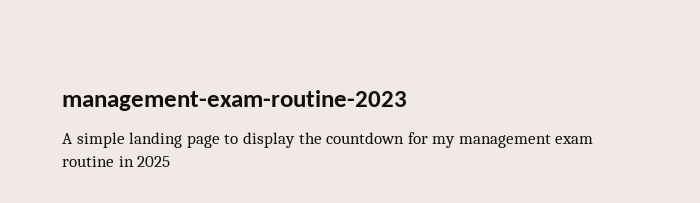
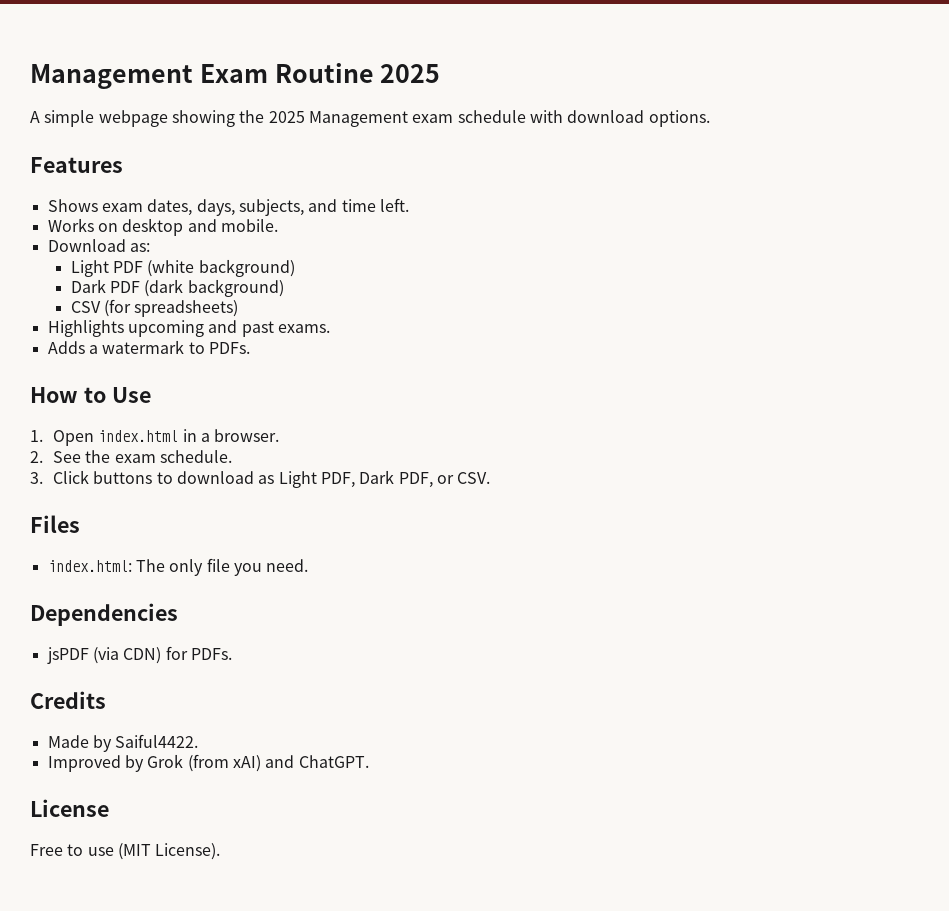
- management-exam-routine-2023
- A simple landing page to display the countdown for my management exam routine in 2025
+ Management Exam Routine 2025
+ A simple webpage showing the 2025 Management exam schedule with download options.
+ Features
+ Shows exam dates, days, subjects, and time left.
+ Works on desktop and mobile.
+ Download as:
+ Light PDF (white background)
+ Dark PDF (dark background)
+ CSV (for spreadsheets)
+ Highlights upcoming and past exams.
+ Adds a watermark to PDFs.
+ How to Use
+ 1. Open index.html in a browser.
+ 2. See the exam schedule.
+ 3. Click buttons to download as Light PDF, Dark PDF, or CSV.
+ Files
+ index.html: The only file you need.
+ Dependencies
+ jsPDF (via CDN) for PDFs.
+ Credits
+ Made by Saiful4422.
+ Improved by Grok (from xAI) and ChatGPT.
+ License
+ Free to use (MIT License).

